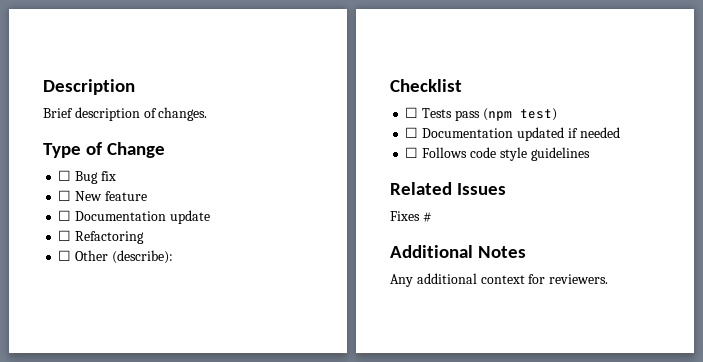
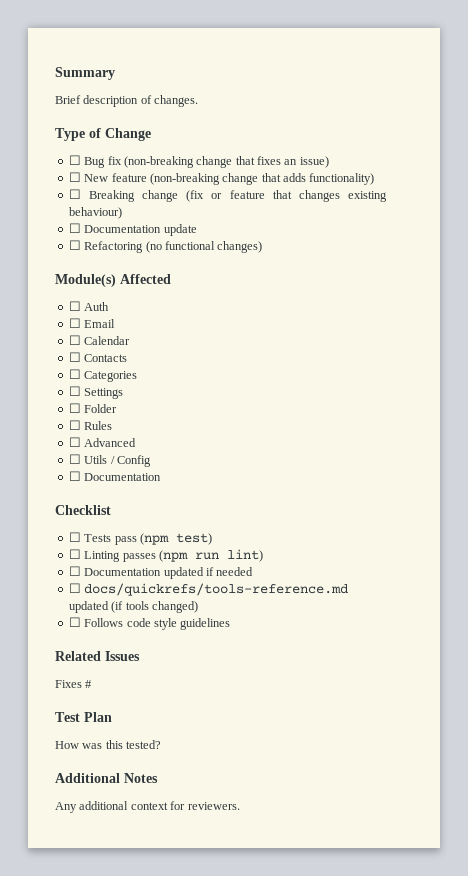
- Description
+ Summary
- ☐ Bug fix
- ☐ New feature
+ ☐ Bug fix (non-breaking change that fixes an issue)
+ ☐ New feature (non-breaking change that adds functionality)
+ ☐ Breaking change (fix or feature that changes existing behaviour)
- ☐ Refactoring
- ☐ Other (describe):
+ ☐ Refactoring (no functional changes)
+ Module(s) Affected
+ ☐ Auth
+ ☐ Email
+ ☐ Calendar
+ ☐ Contacts
+ ☐ Categories
+ ☐ Settings
+ ☐ Folder
+ ☐ Rules
+ ☐ Advanced
+ ☐ Utils / Config
+ ☐ Documentation
+ ☐ Linting passes (npm run lint)
+ ☐ docs/quickrefs/tools-reference.md updated (if tools changed)
+ Test Plan
+ How was this tested?

